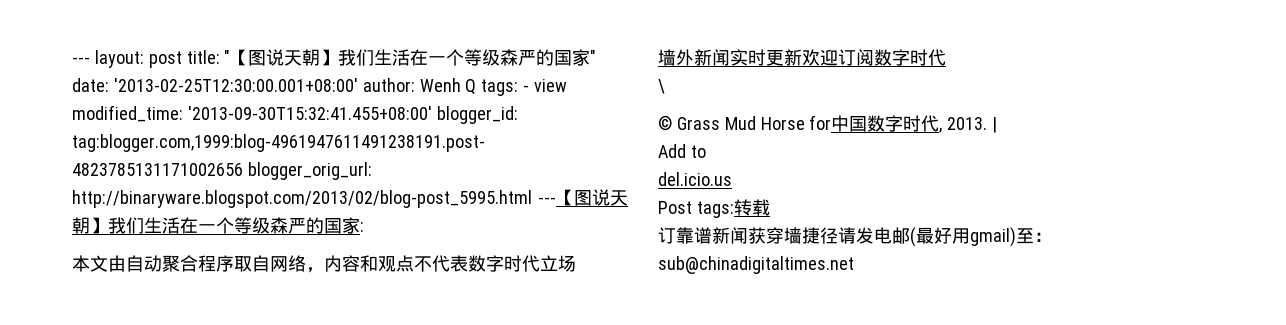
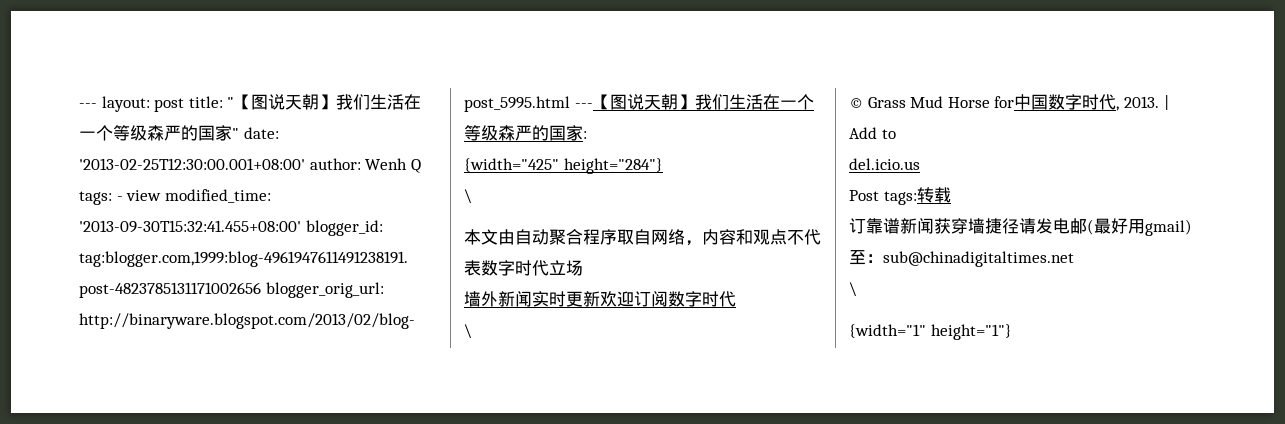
+ {width="425" height="284"}
+ \
  订靠谱新闻获穿墙捷径请发电邮(最好用gmail)至：sub@chinadigitaltimes.net
+ \
+ {width="1" height="1"}

